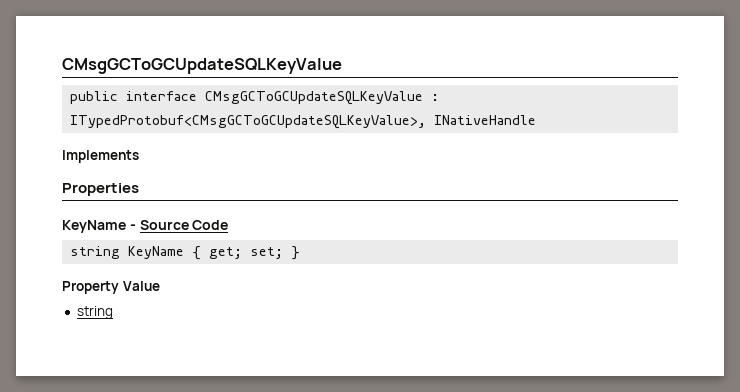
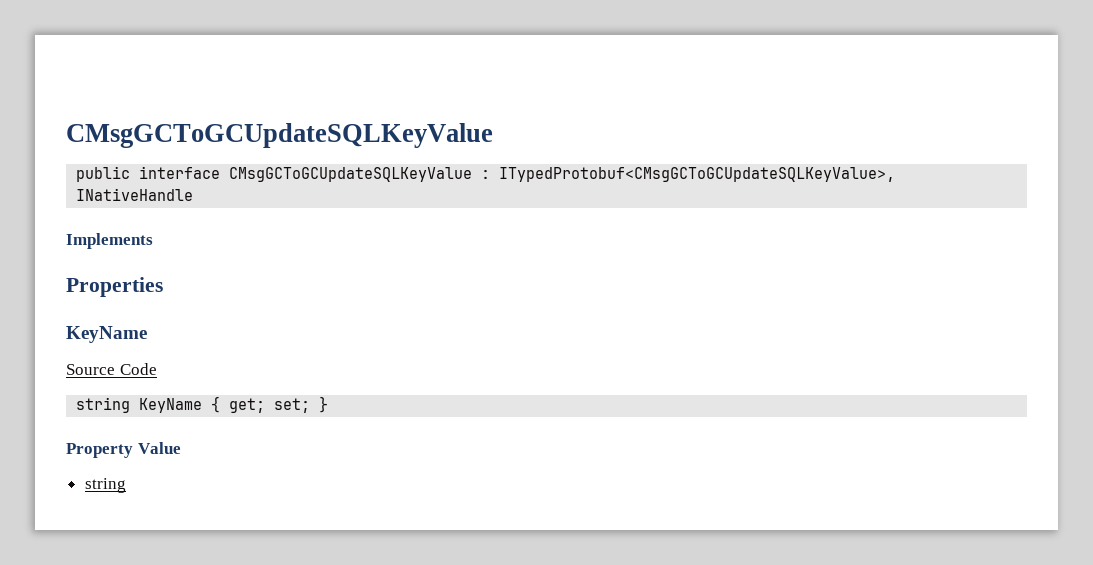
  Properties
- KeyName - Source Code
+ KeyName
+ Source Code

